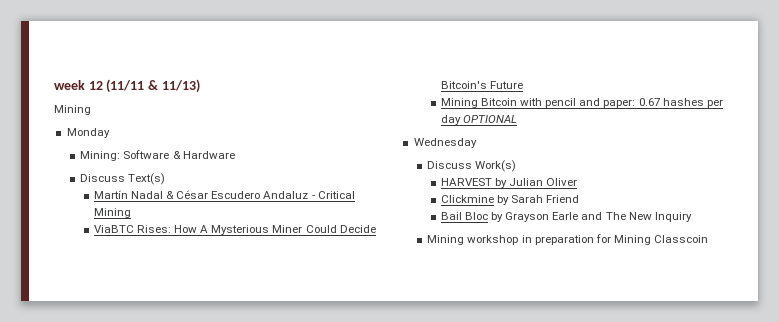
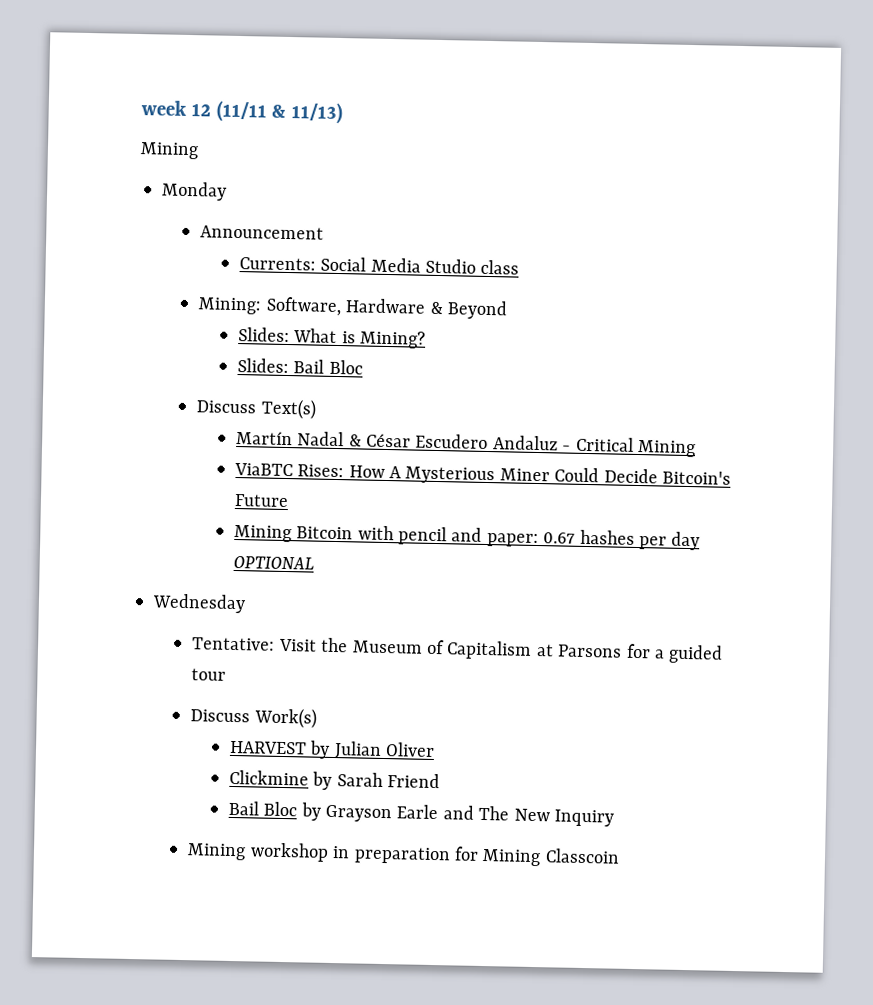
- Mining: Software & Hardware
+ Announcement
+ Currents: Social Media Studio class
+ Mining: Software, Hardware & Beyond
+ Slides: What is Mining?
+ Slides: Bail Bloc
+ Tentative: Visit the Museum of Capitalism at Parsons for a guided tour

